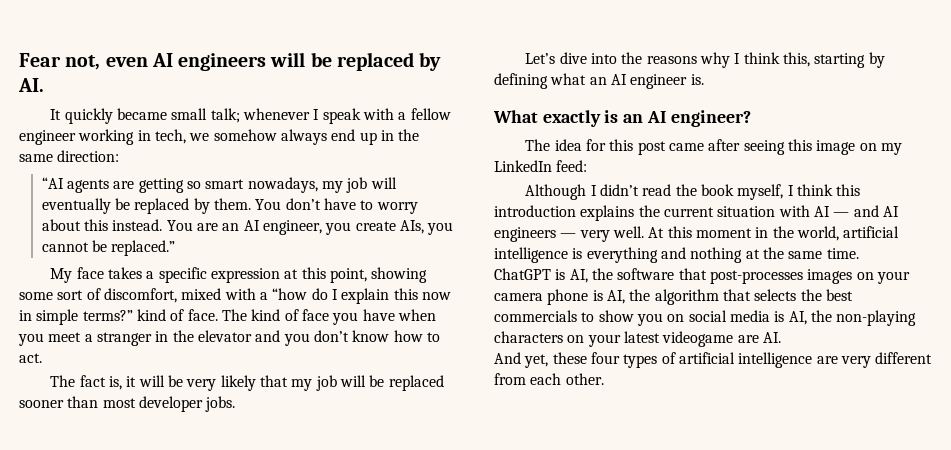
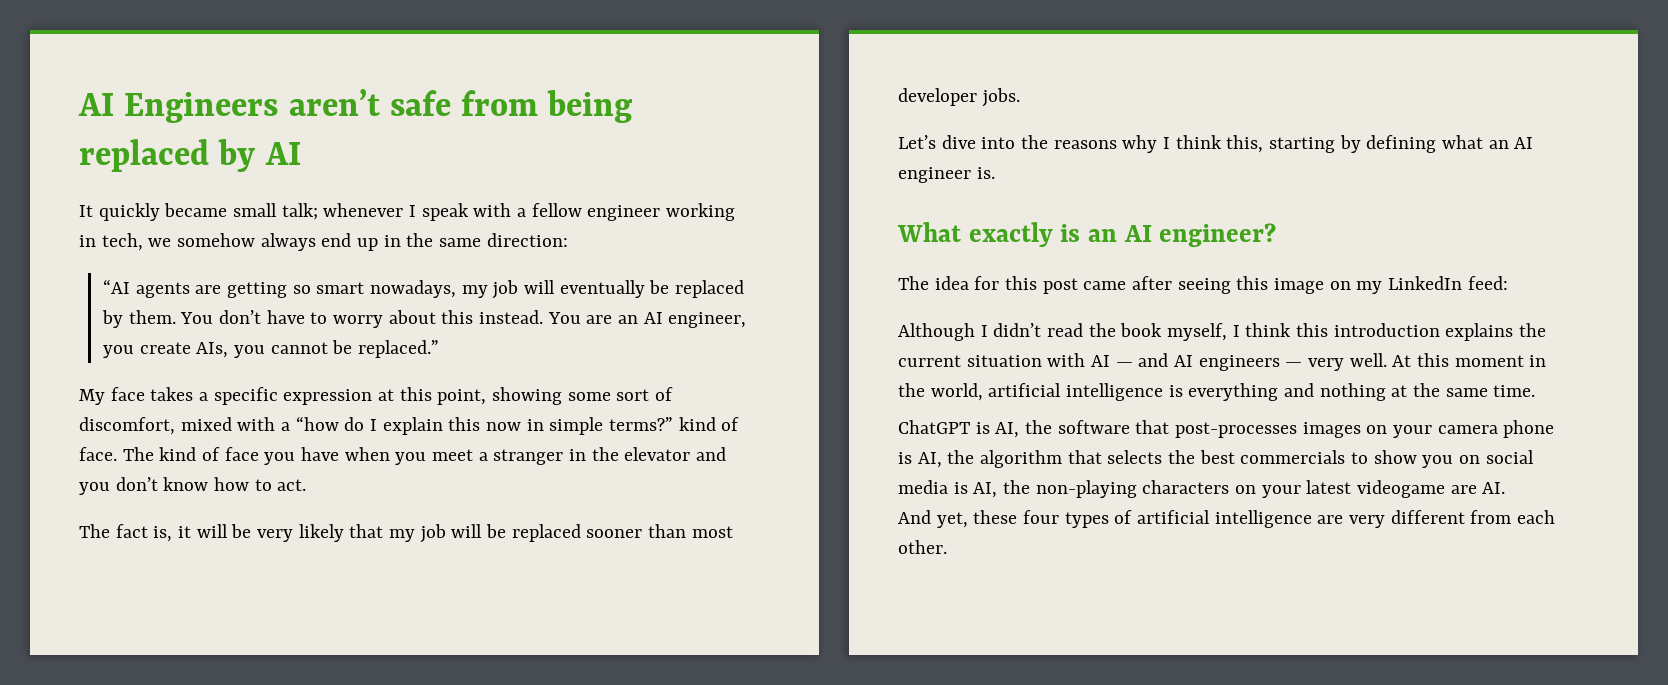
- Fear not, even AI engineers will be replaced by AI.
+ AI Engineers aren’t safe from being replaced by AI

